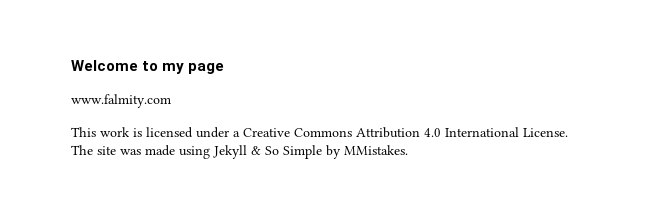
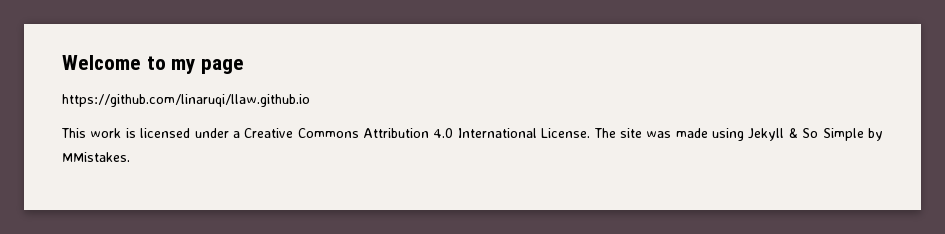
- www.falmity.com
+ https://github.com/linaruqi/llaw.github.io

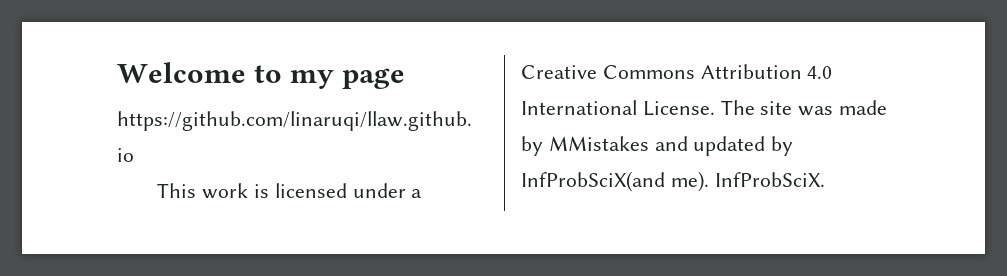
- The site was made using Jekyll & So Simple by MMistakes.
+ The site was made by MMistakes and updated by InfProbSciX(and me). InfProbSciX.

